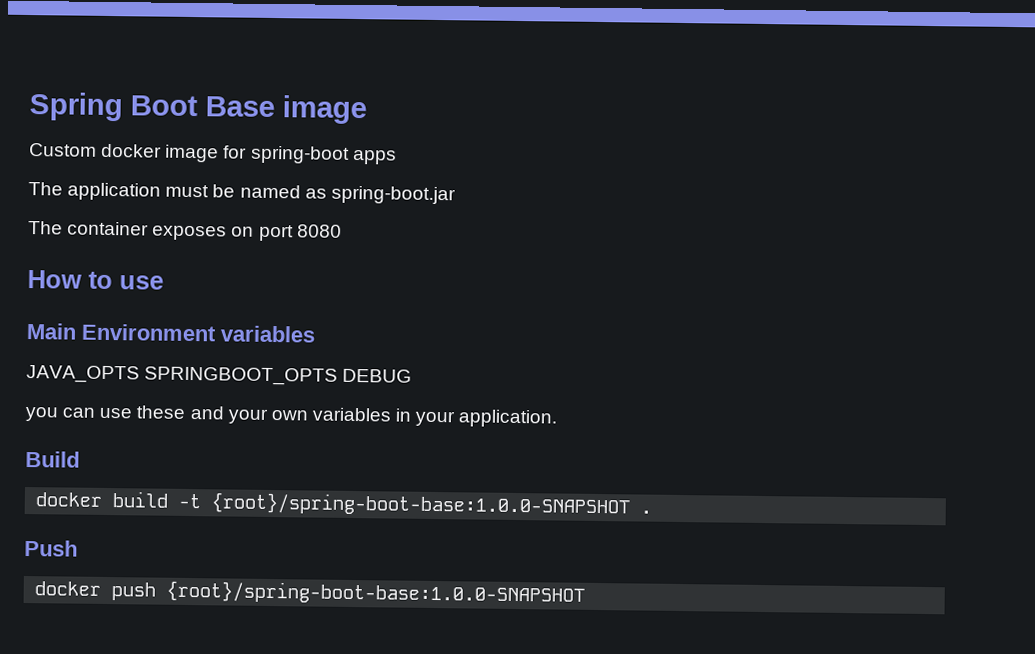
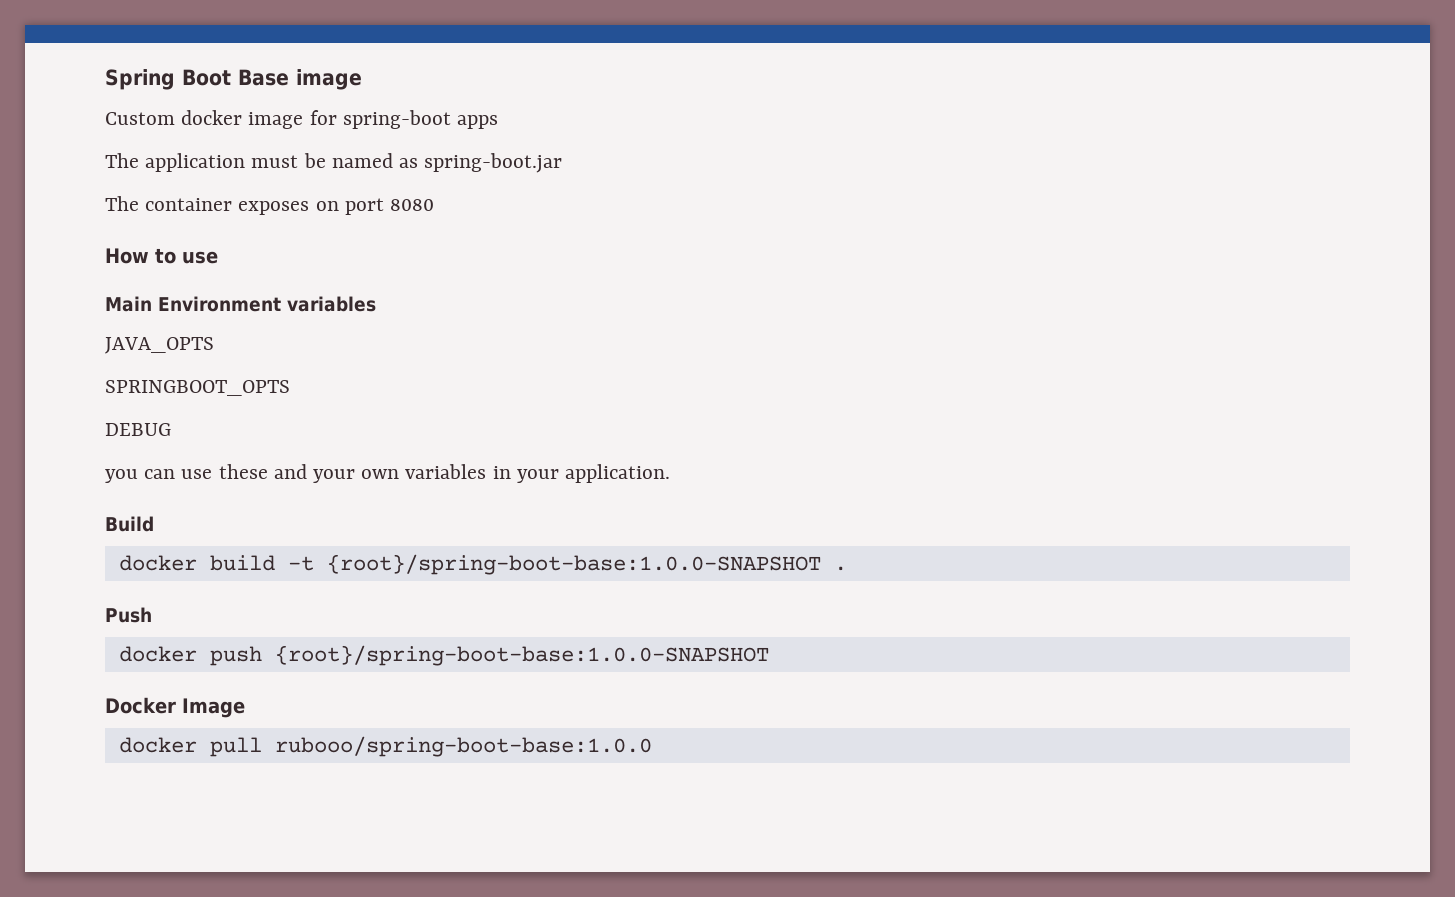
- JAVA_OPTS SPRINGBOOT_OPTS DEBUG
+ JAVA_OPTS
+ SPRINGBOOT_OPTS
+ DEBUG
+ Docker Image
+ docker pull rubooo/spring-boot-base:1.0.0

